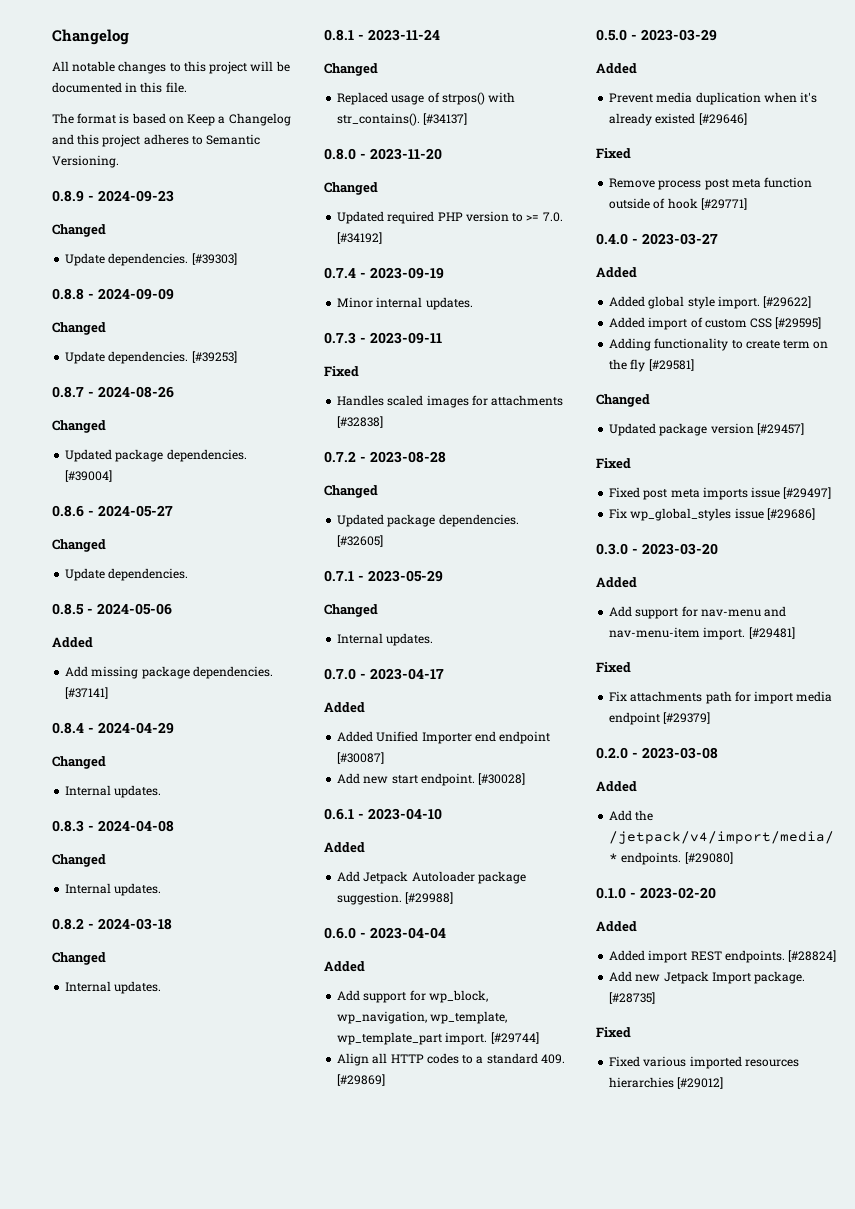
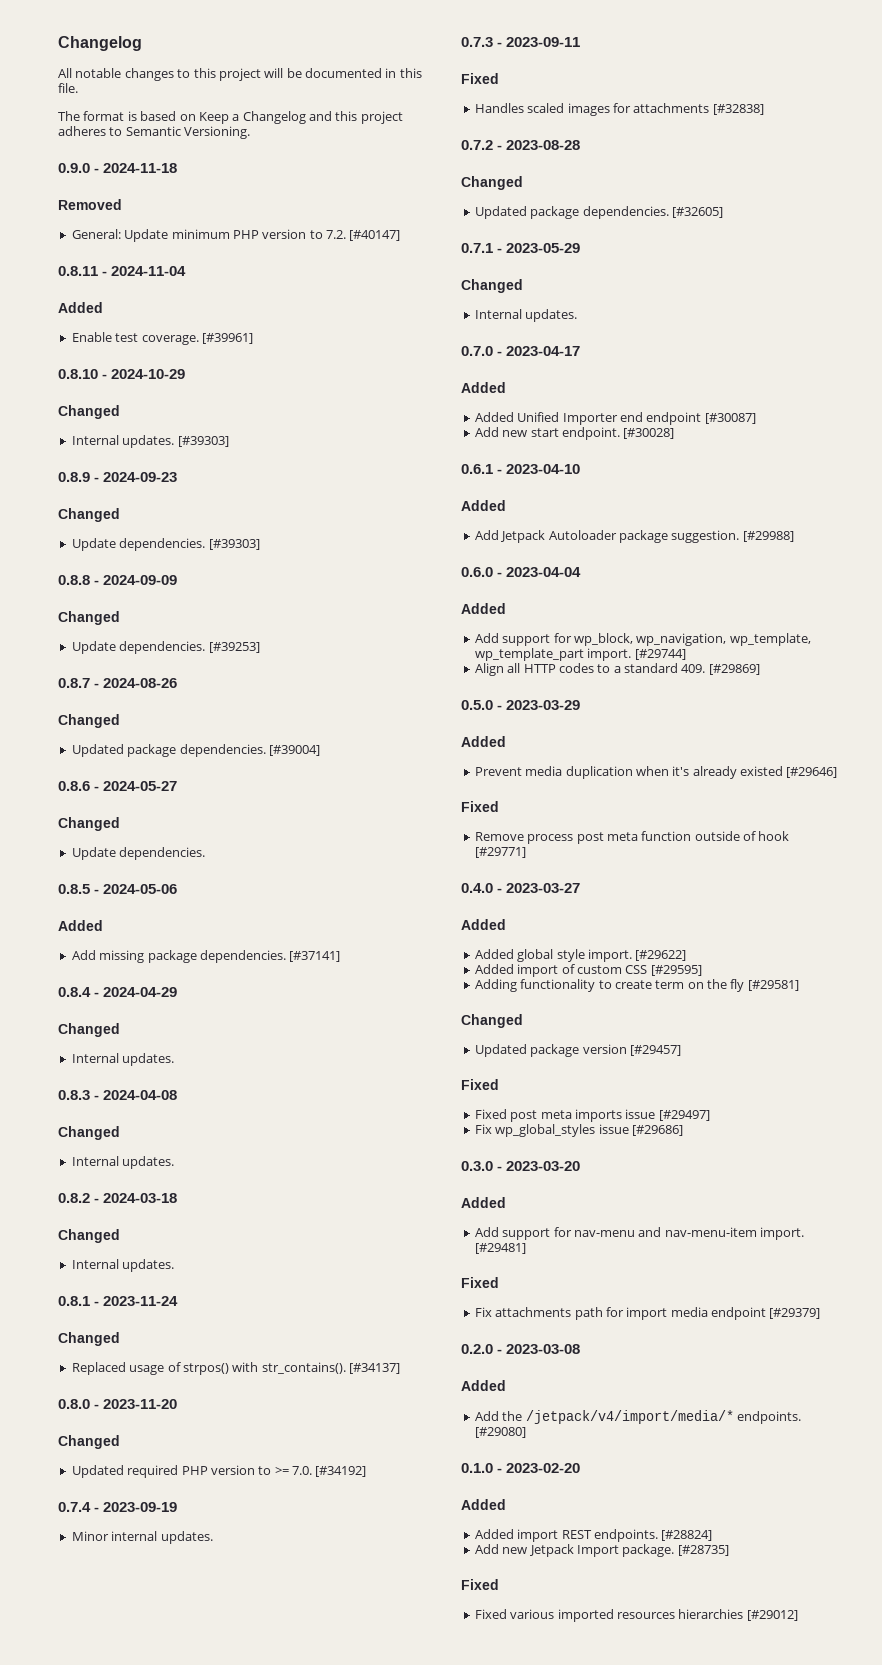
+ 0.9.0 - 2024-11-18
+ Removed
+ General: Update minimum PHP version to 7.2. [#40147]
+ 0.8.11 - 2024-11-04
+ Added
+ Enable test coverage. [#39961]
+ 0.8.10 - 2024-10-29
+ Changed
+ Internal updates. [#39303]

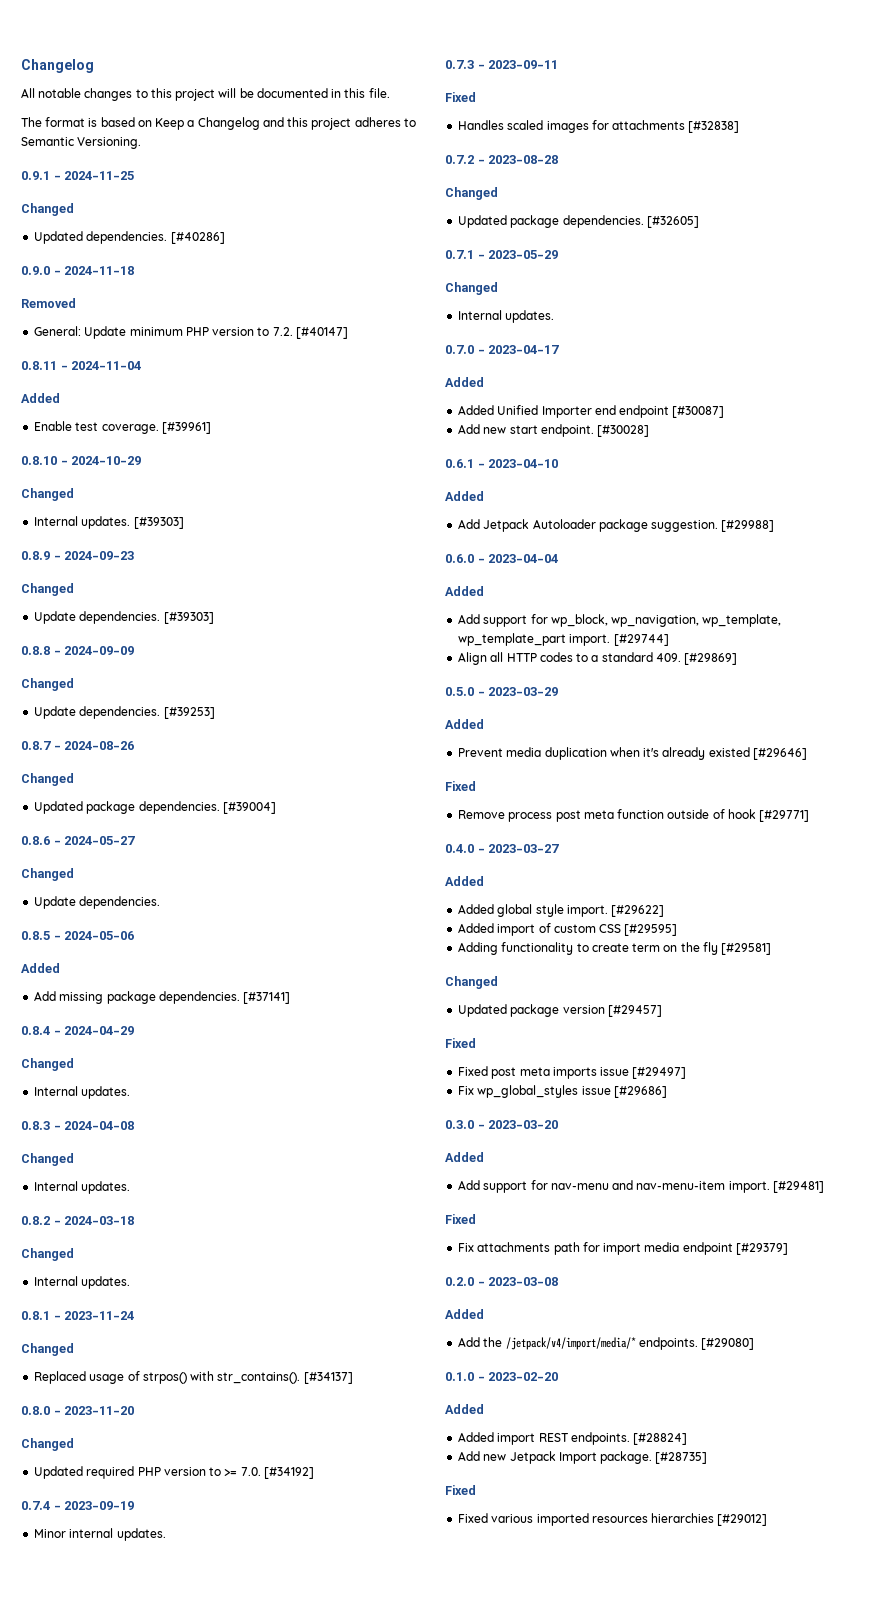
+ 0.9.1 - 2024-11-25
+ Changed
+ Updated dependencies. [#40286]

